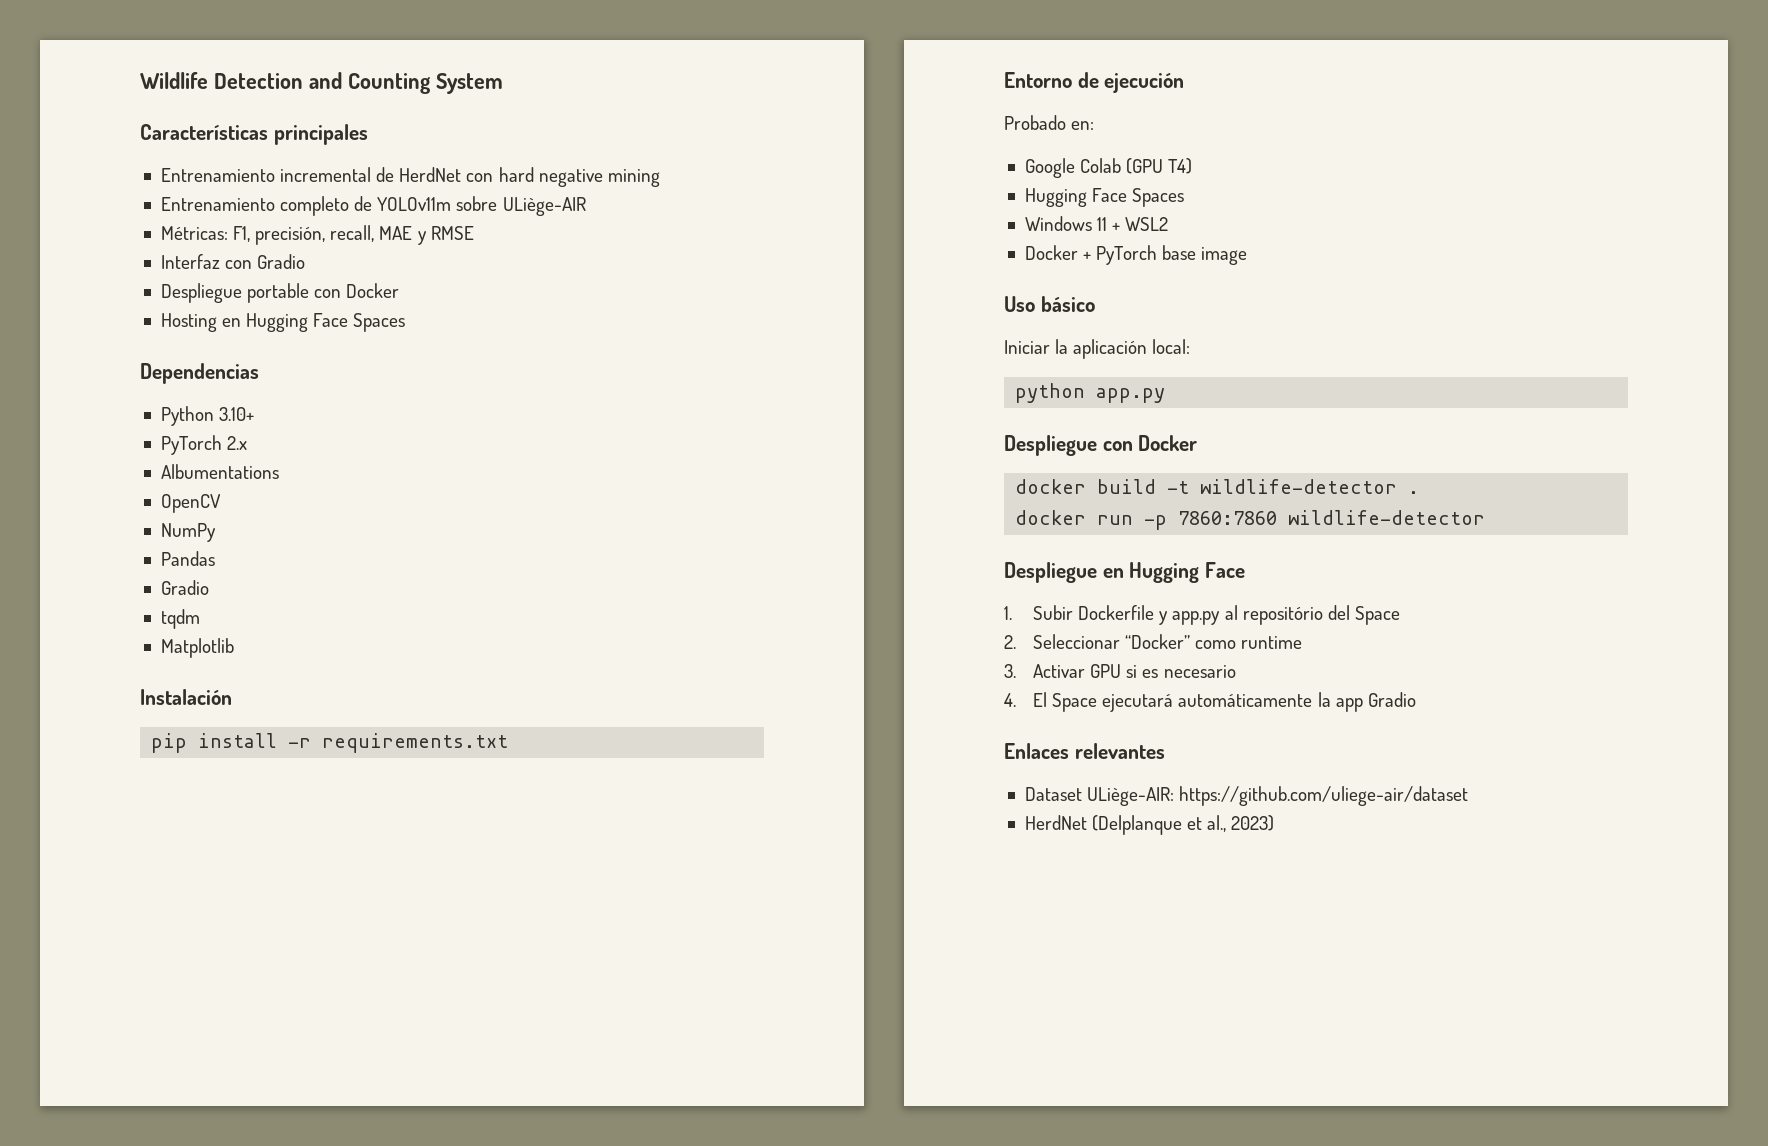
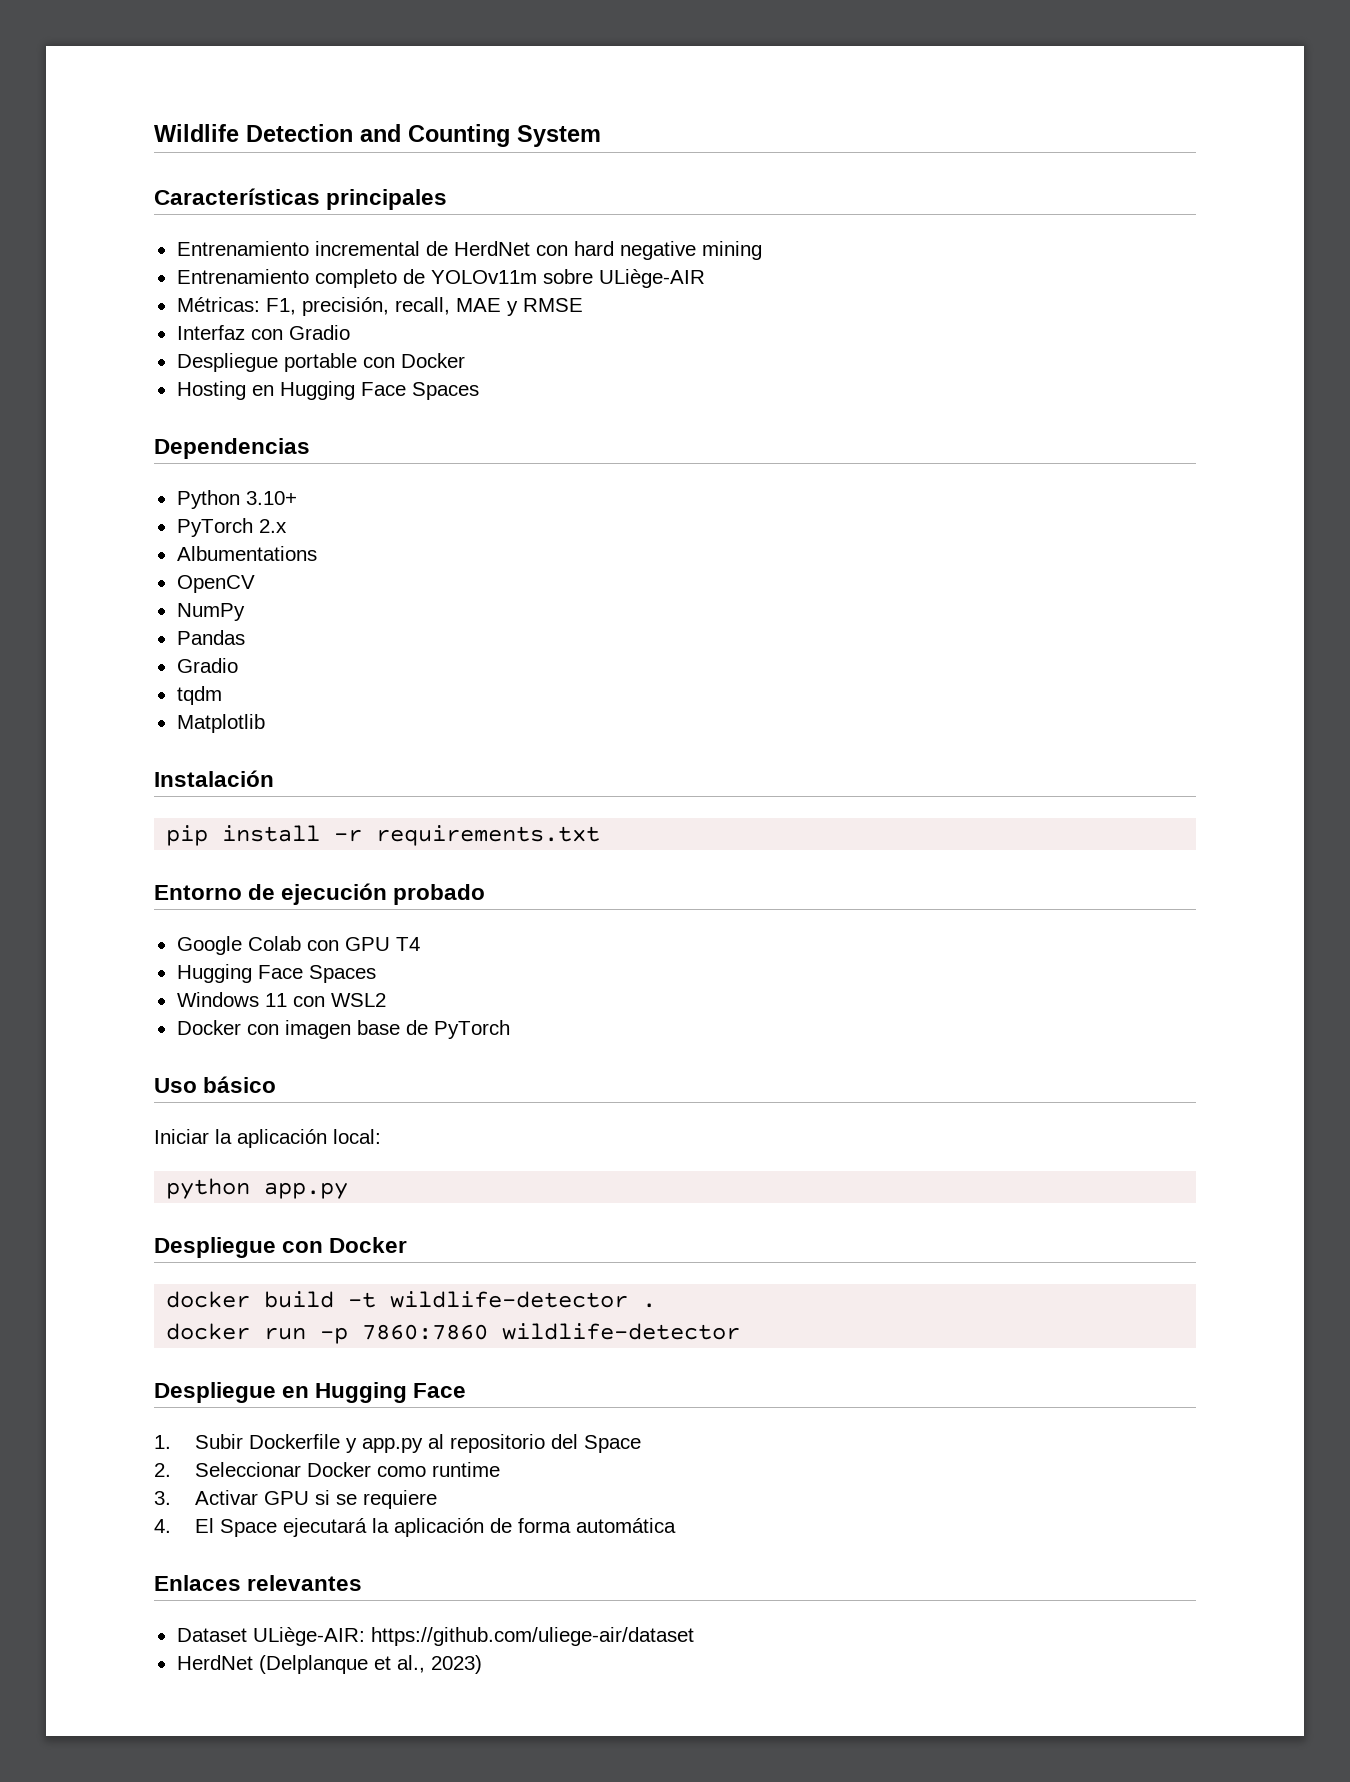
- Entorno de ejecución
- Probado en:
+ Entorno de ejecución probado
- Google Colab (GPU T4)
+ Google Colab con GPU T4
- Windows 11 + WSL2
+ Windows 11 con WSL2
- Docker + PyTorch base image
+ Docker con imagen base de PyTorch
- 1. Subir Dockerfile y app.py al repositório del Space
+ 1. Subir Dockerfile y app.py al repositorio del Space
- 2. Seleccionar “Docker” como runtime
+ 2. Seleccionar Docker como runtime
- 3. Activar GPU si es necesario
+ 3. Activar GPU si se requiere
- 4. El Space ejecutará automáticamente la app Gradio
+ 4. El Space ejecutará la aplicación de forma automática

